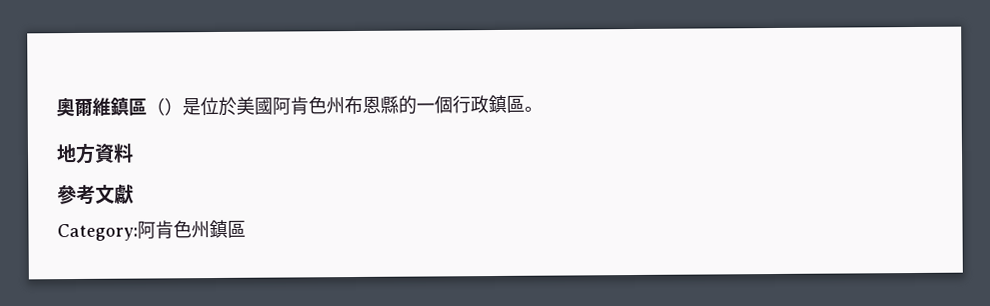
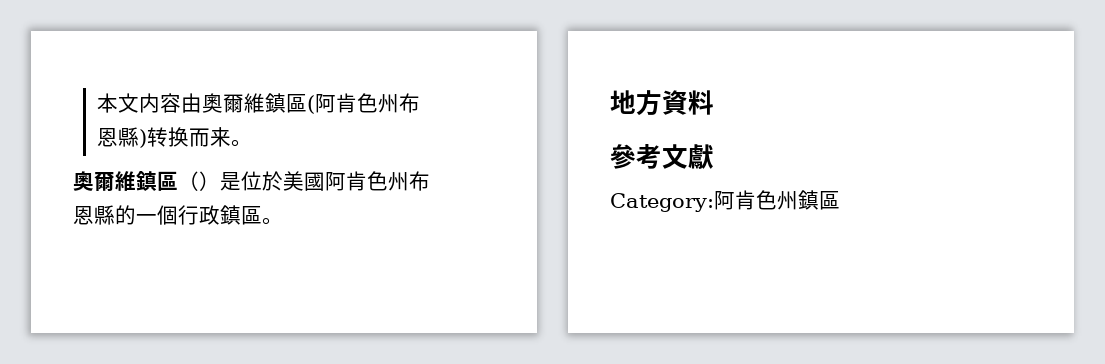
+ 本文内容由奧爾維鎮區(阿肯色州布恩縣)转换而来。

